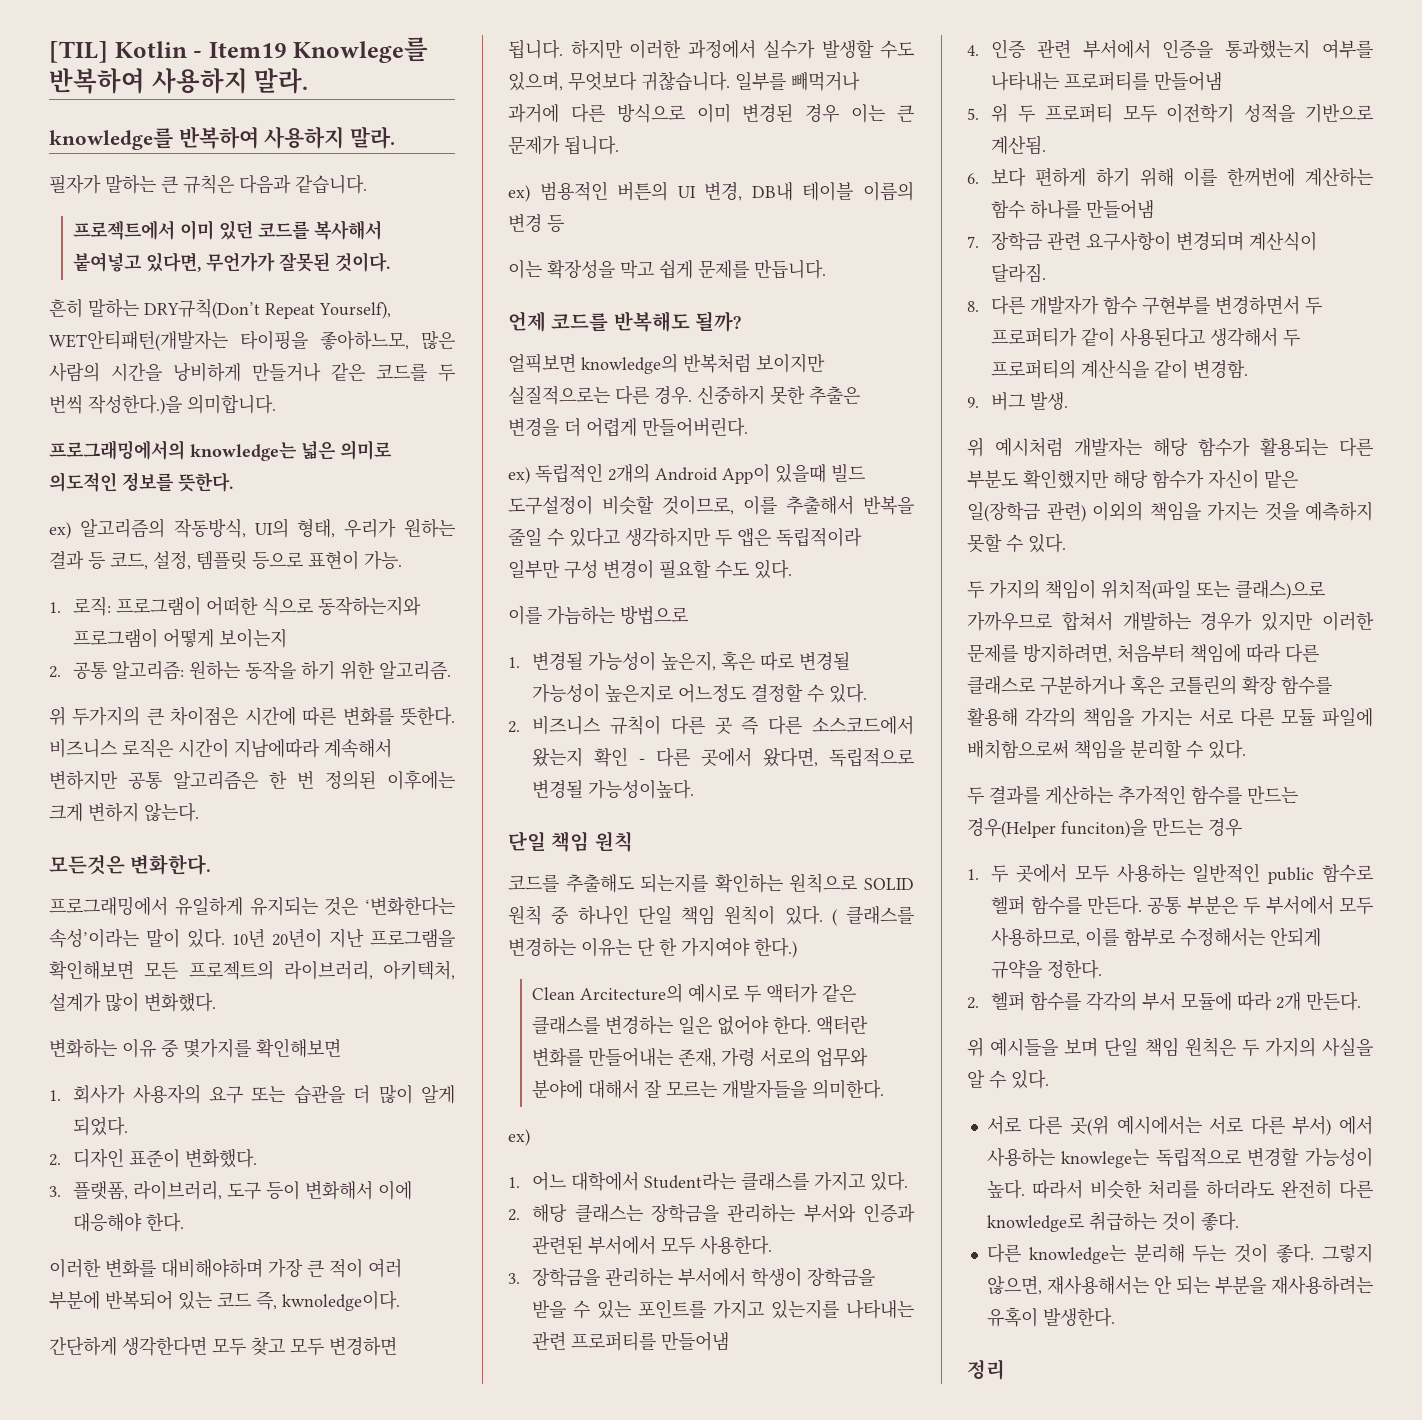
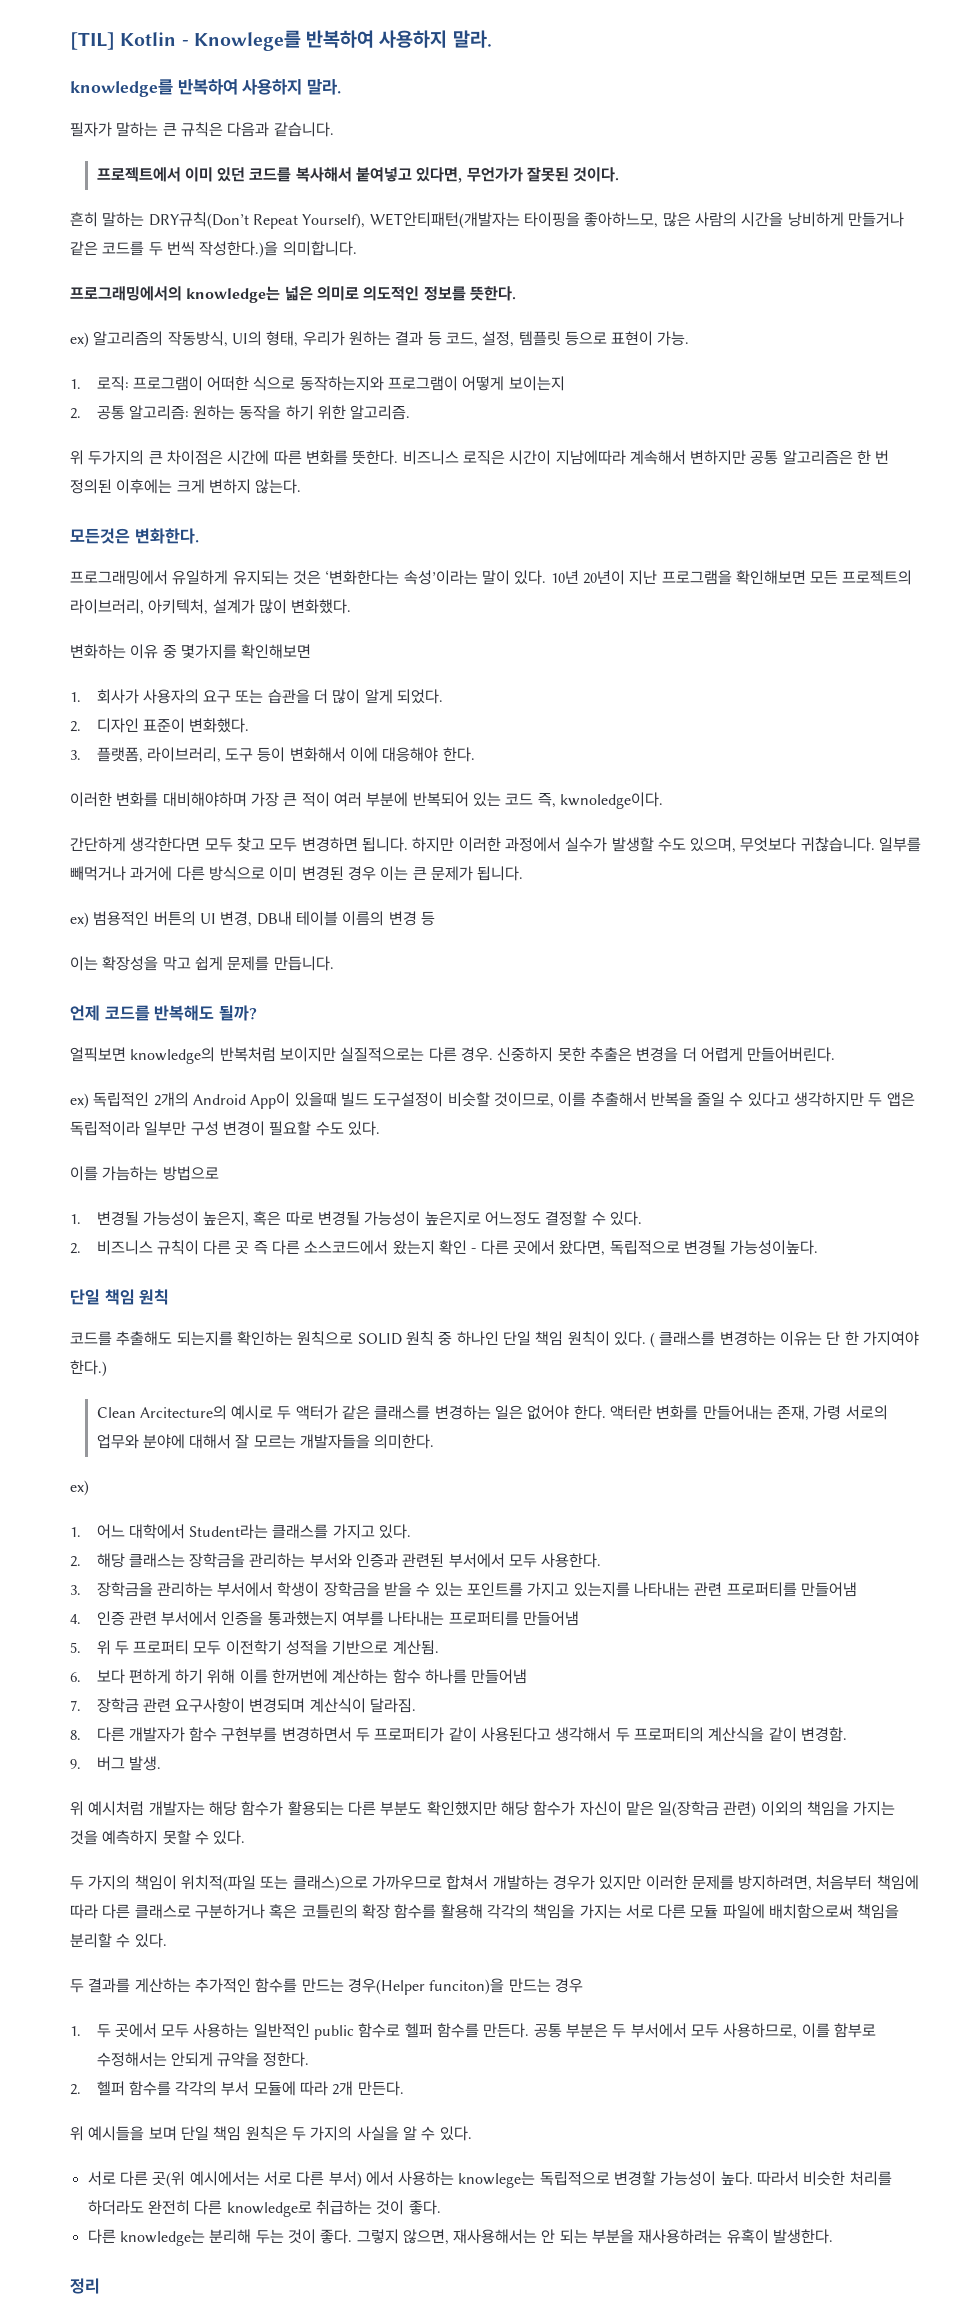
- [TIL] Kotlin - Item19 Knowlege를 반복하여 사용하지 말라.
+ [TIL] Kotlin - Knowlege를 반복하여 사용하지 말라.

